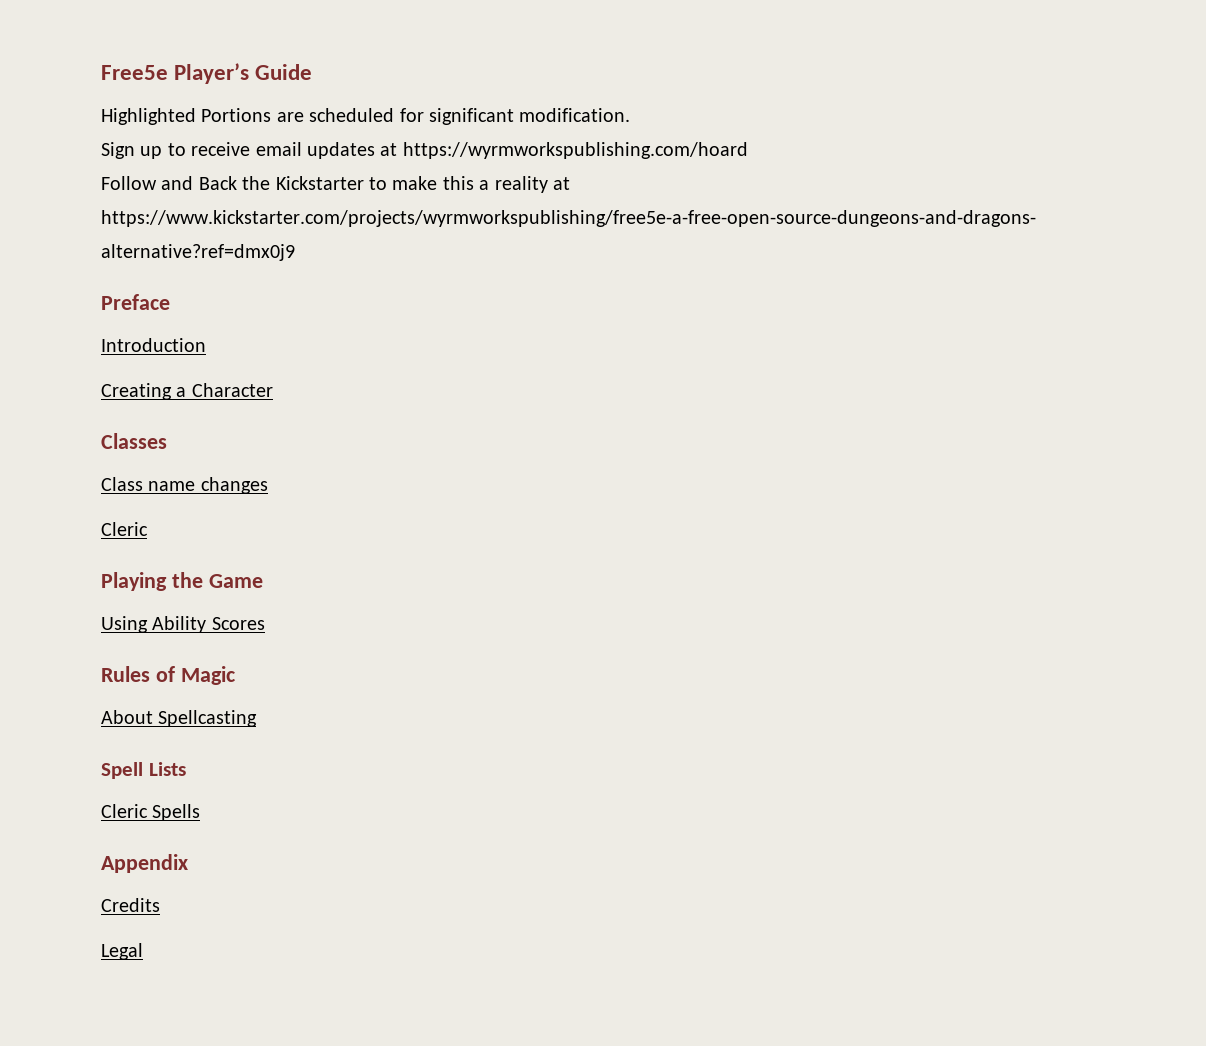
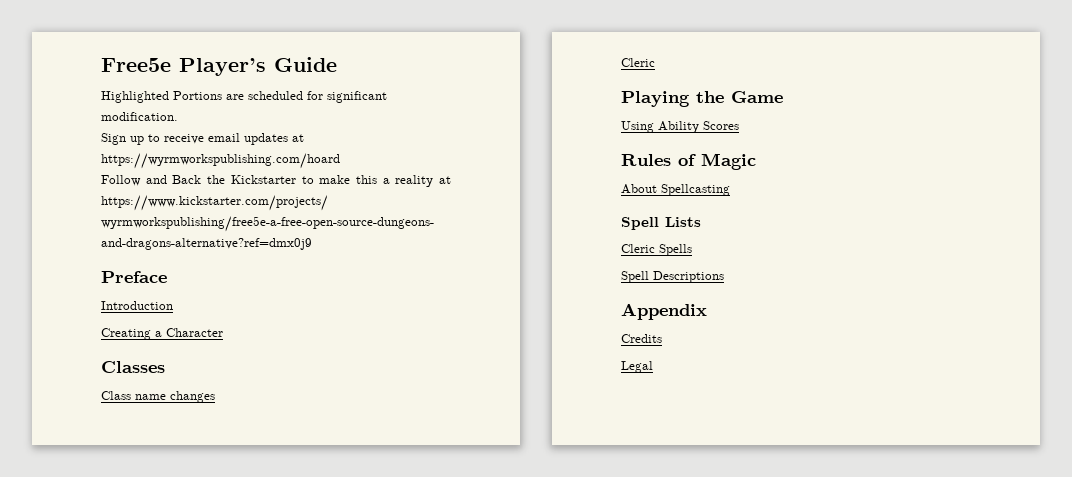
+ Spell Descriptions

